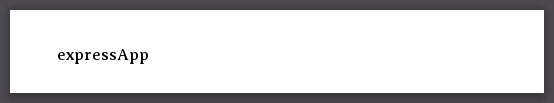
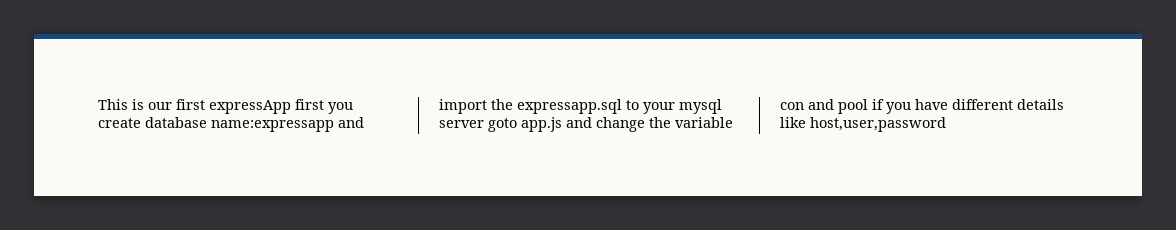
- expressApp
+ This is our first expressApp first you create database name:expressapp and import the expressapp.sql to your mysql server goto app.js and change the variable con and pool if you have different details like host,user,password

